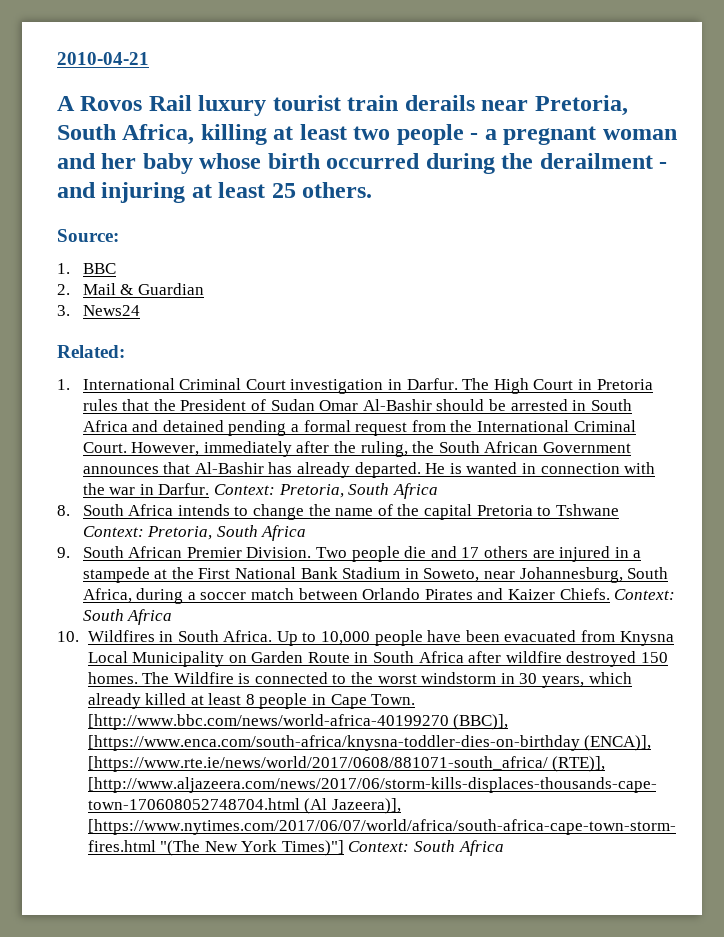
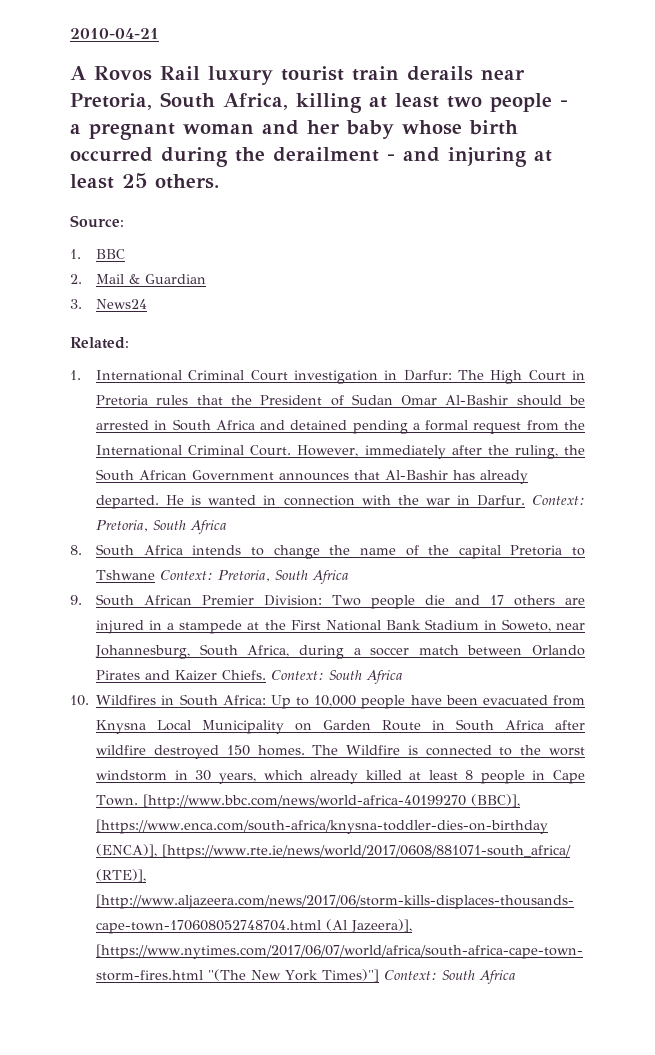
- 1. International Criminal Court investigation in Darfur. The High Court in Pretoria rules that the President of Sudan Omar Al-Bashir should be arrested in South Africa and detained pending a formal request from the International Criminal Court.
+ 1. International Criminal Court investigation in Darfur: The High Court in Pretoria rules that the President of Sudan Omar Al-Bashir should be arrested in South Africa and detained pending a formal request from the International Criminal Court.
- 9. South African Premier Division. Two people die and 17 others are injured in a stampede at the First National Bank Stadium in Soweto, near Johannesburg, South Africa, during a soccer match between Orlando Pirates and Kaizer Chiefs.
+ 9. South African Premier Division: Two people die and 17 others are injured in a stampede at the First National Bank Stadium in Soweto, near Johannesburg, South Africa, during a soccer match between Orlando Pirates and Kaizer Chiefs.
- 10. Wildfires in South Africa. Up to 10,000 people have been evacuated from Knysna Local Municipality on Garden Route in South Africa after wildfire destroyed 150 homes.
+ 10. Wildfires in South Africa: Up to 10,000 people have been evacuated from Knysna Local Municipality on Garden Route in South Africa after wildfire destroyed 150 homes.

